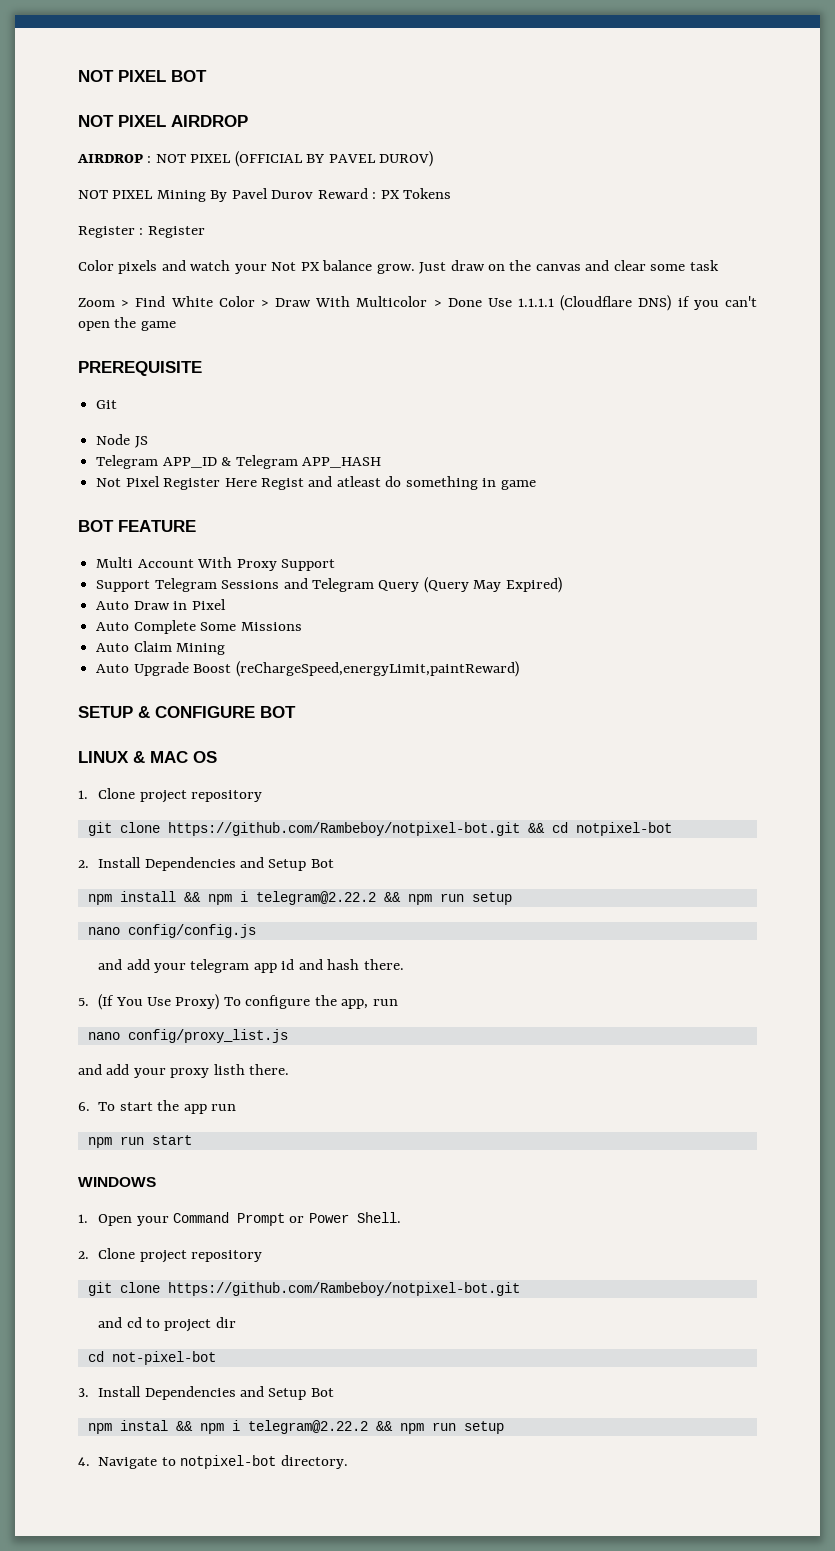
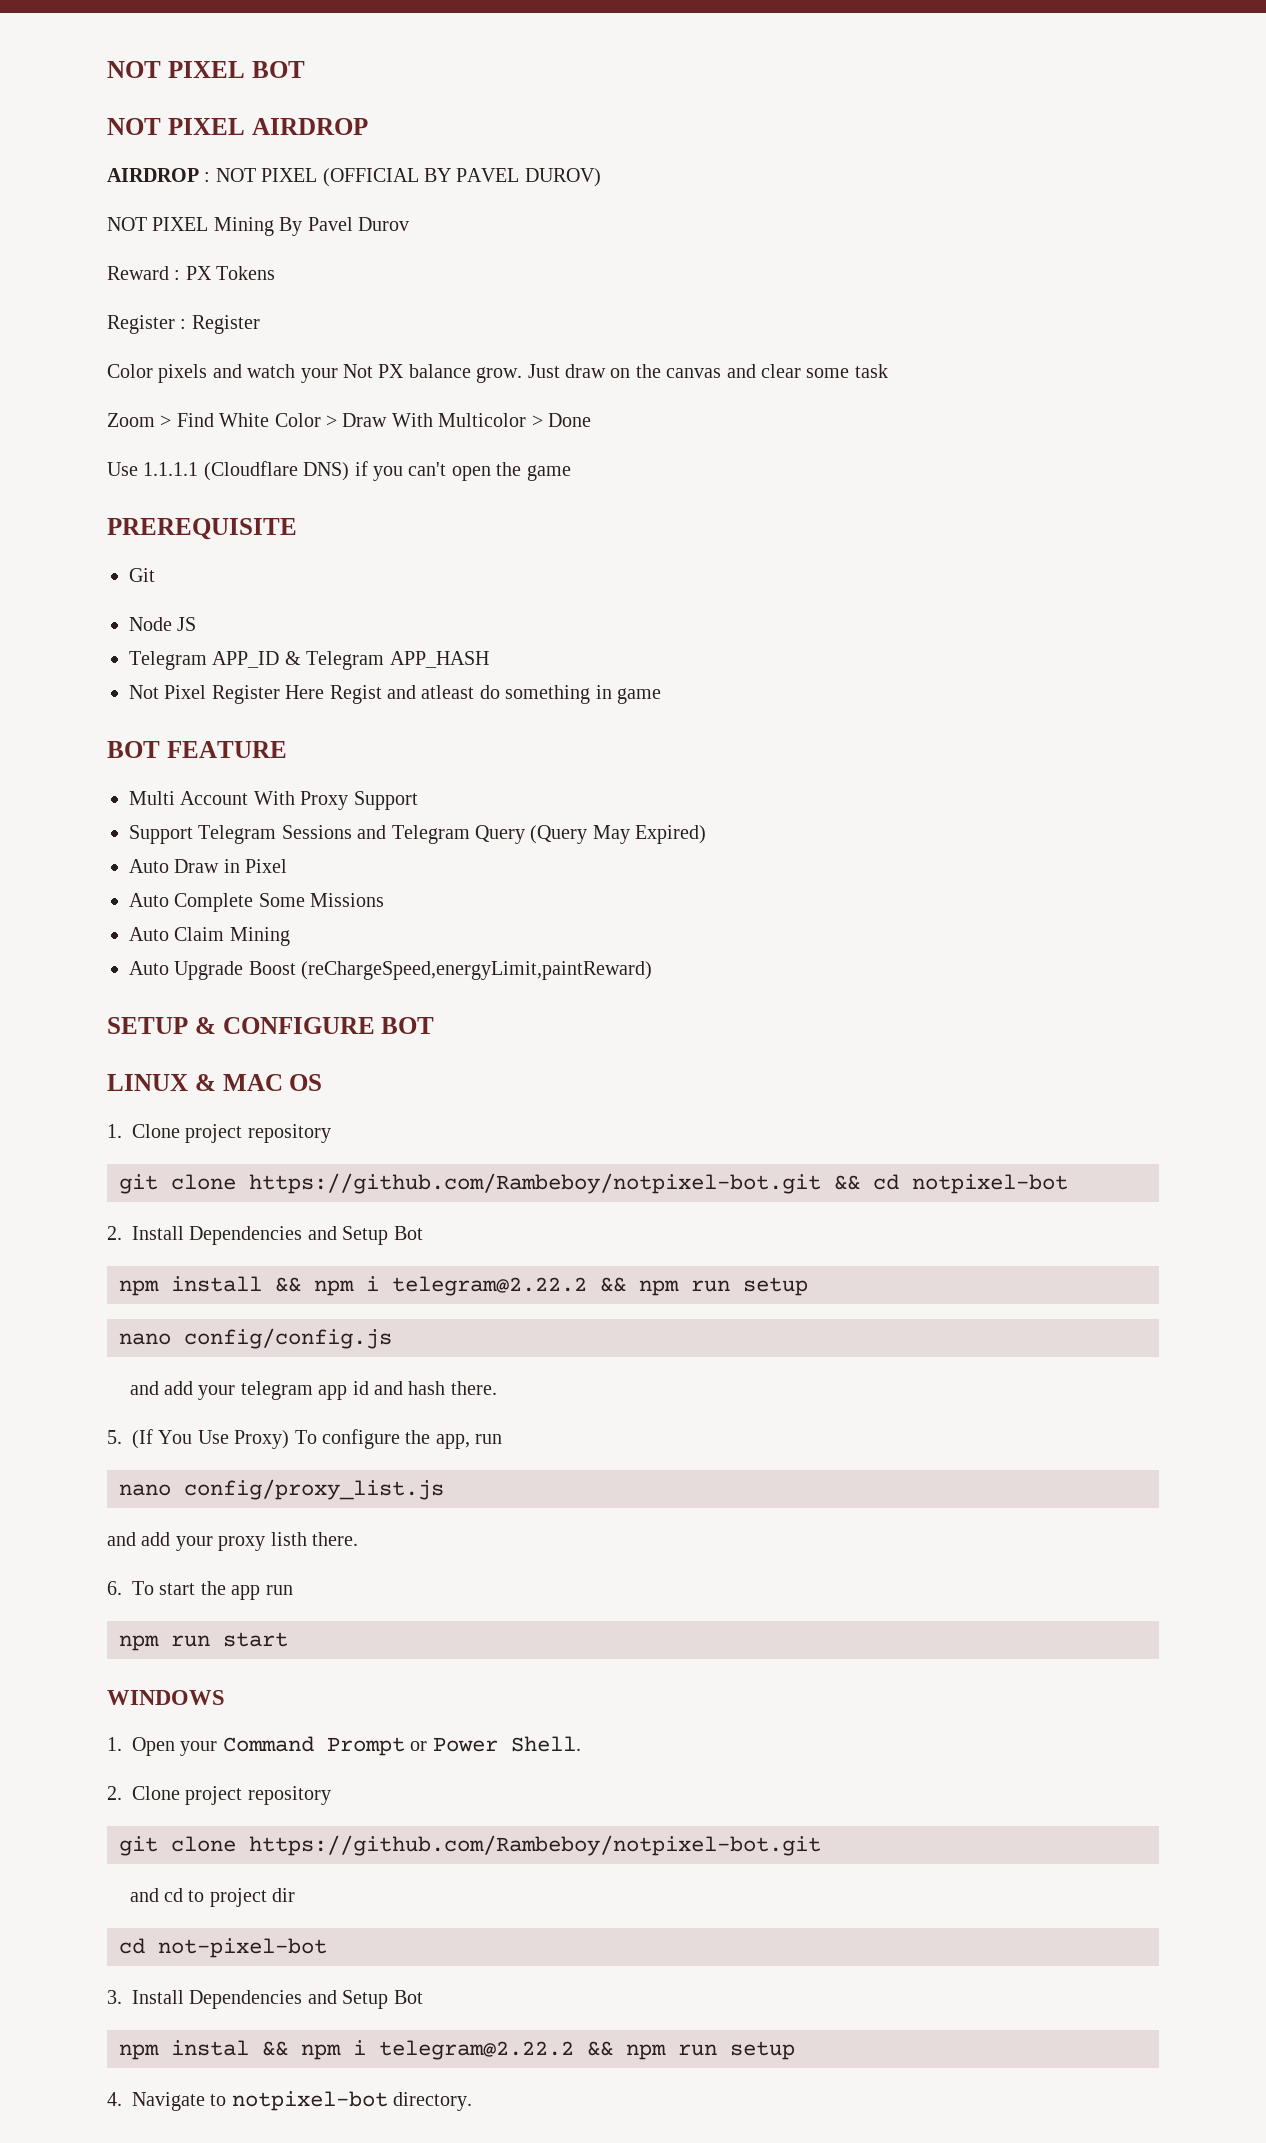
- NOT PIXEL Mining By Pavel Durov Reward : PX Tokens
+ NOT PIXEL Mining By Pavel Durov
+ Reward : PX Tokens
- Zoom > Find White Color > Draw With Multicolor > Done Use 1.1.1.1 (Cloudflare DNS) if you can't open the game
+ Zoom > Find White Color > Draw With Multicolor > Done
+ Use 1.1.1.1 (Cloudflare DNS) if you can't open the game

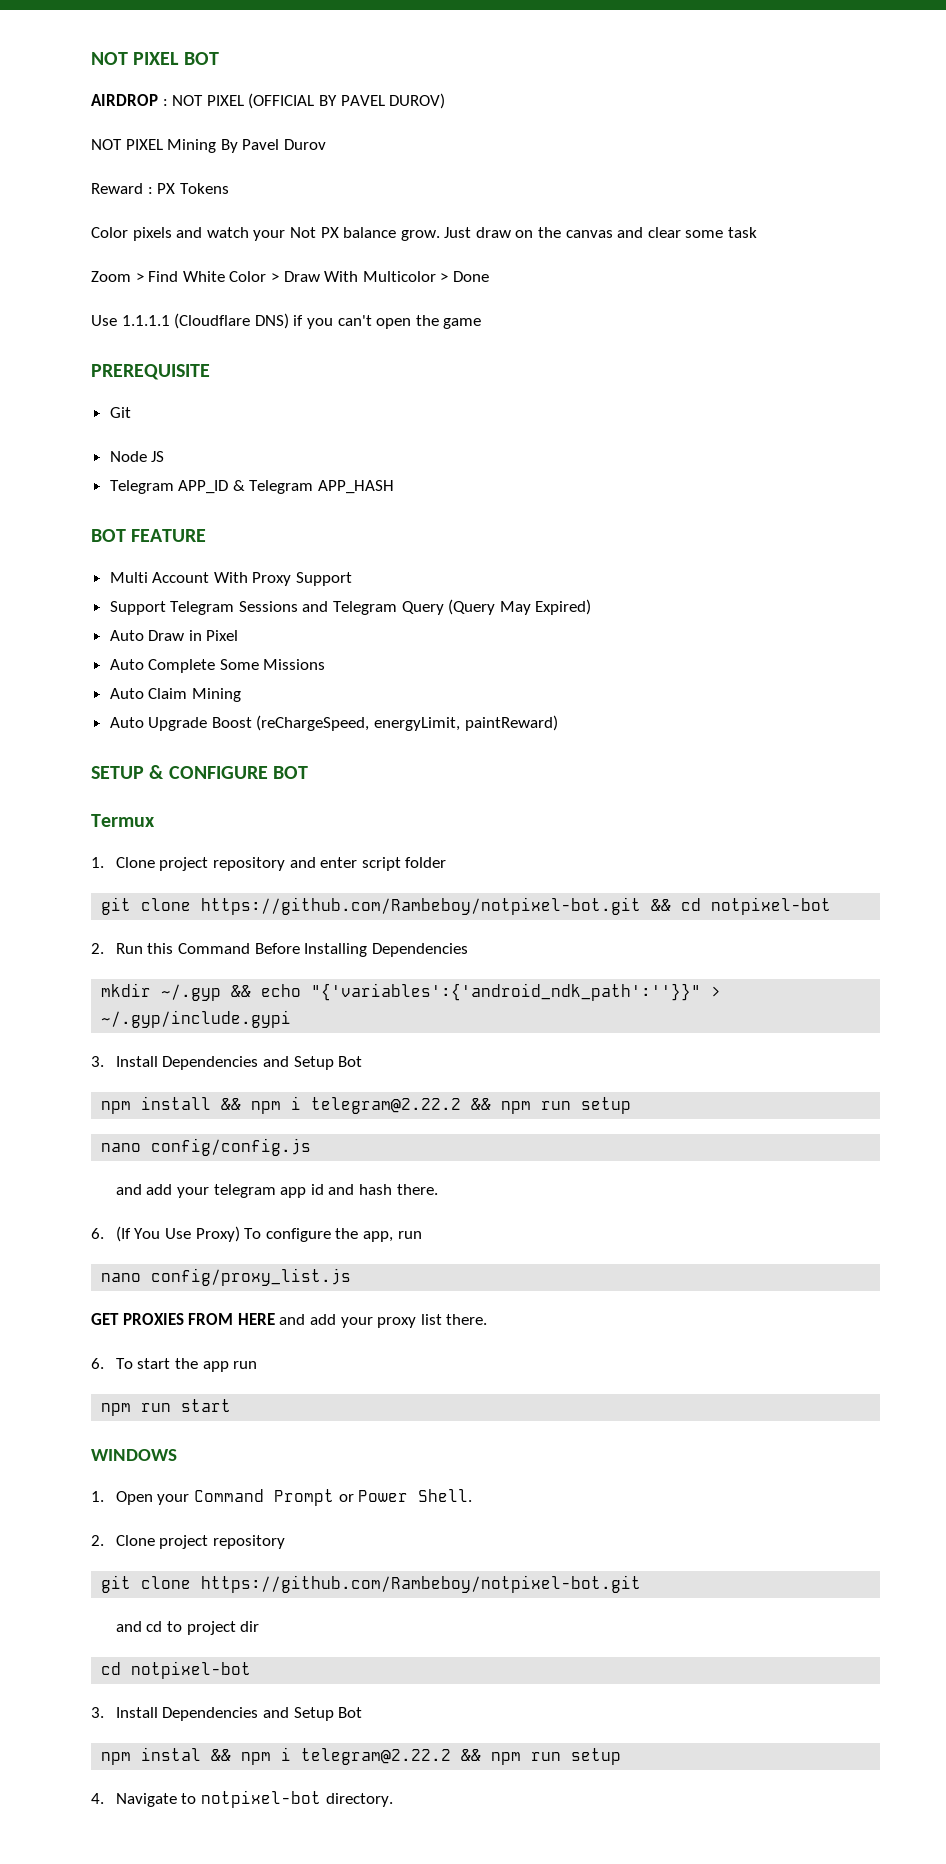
- NOT PIXEL AIRDROP
- Register : Register
- Not Pixel Register Here Regist and atleast do something in game
- Auto Upgrade Boost (reChargeSpeed,energyLimit,paintReward)
+ Auto Upgrade Boost (reChargeSpeed, energyLimit, paintReward)
- LINUX & MAC OS
+ Termux
- 1. Clone project repository
+ 1. Clone project repository and enter script folder
- 2. Install Dependencies and Setup Bot
+ 2. Run this Command Before Installing Dependencies
+ mkdir ~/.gyp && echo "{'variables':{'android_ndk_path':''}}" > ~/.gyp/include.gypi
+ 3. Install Dependencies and Setup Bot
- 5. (If You Use Proxy) To configure the app, run
+ 6. (If You Use Proxy) To configure the app, run
- and add your proxy listh there.
+ GET PROXIES FROM HERE and add your proxy list there.
  and cd to project dir
- cd not-pixel-bot
+ cd notpixel-bot

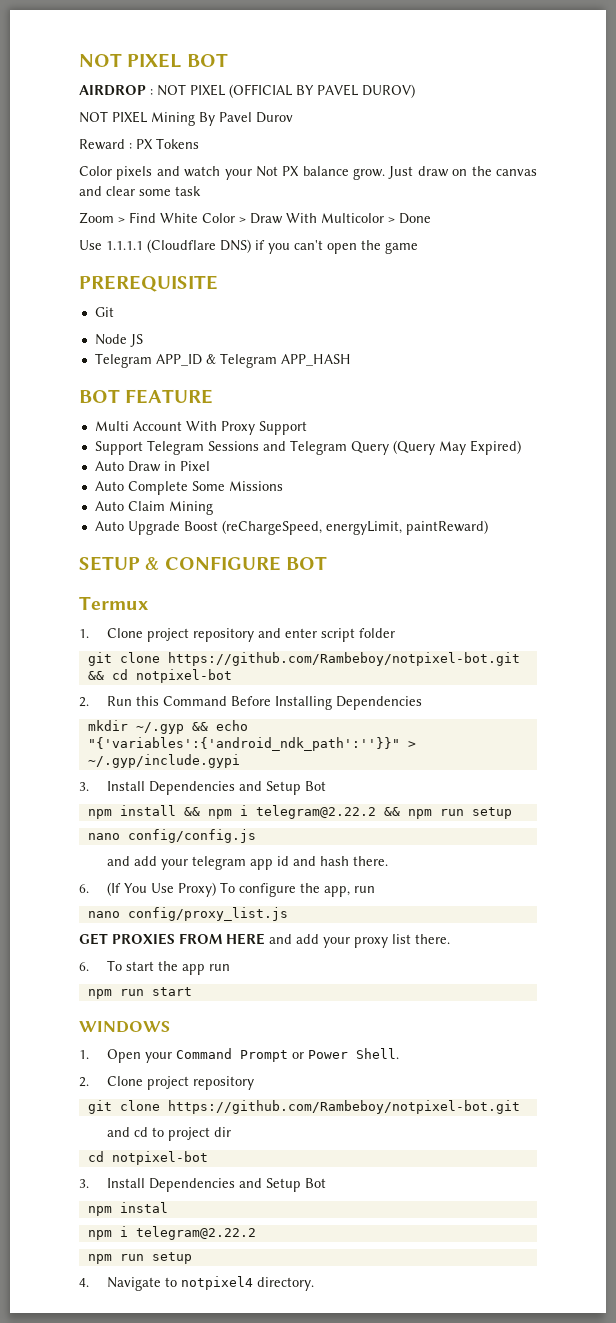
- npm instal && npm i telegram@2.22.2 && npm run setup
+ npm instal
+ npm i telegram@2.22.2
+ npm run setup
- 4. Navigate to notpixel-bot directory.
+ 4. Navigate to notpixel4 directory.

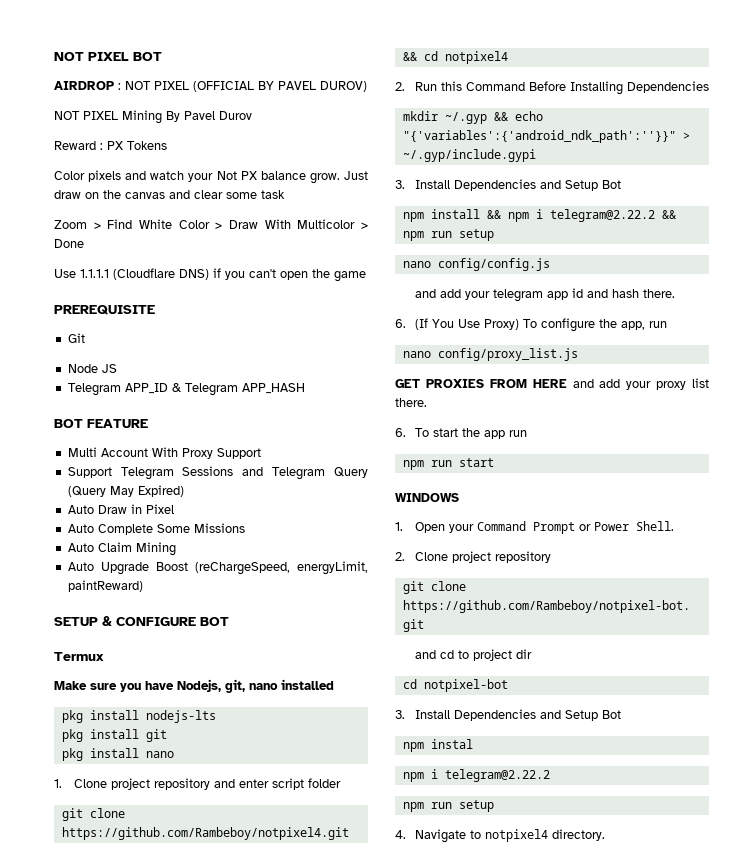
+ Make sure you have Nodejs, git, nano installed
+ pkg install nodejs-lts
+ pkg install git
+ pkg install nano
- git clone https://github.com/Rambeboy/notpixel-bot.git && cd notpixel-bot
+ git clone https://github.com/Rambeboy/notpixel4.git && cd notpixel4

